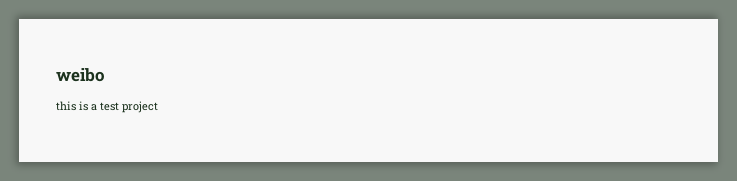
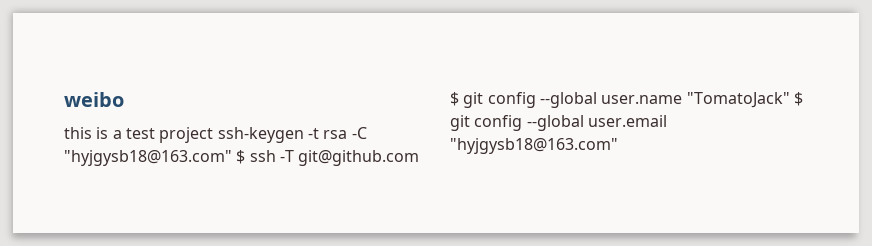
- this is a test project
+ this is a test project ssh-keygen -t rsa -C "hyjgysb18@163.com" $ ssh -T git@github.com $ git config --global user.name "TomatoJack" $ git config --global user.email "hyjgysb18@163.com"

